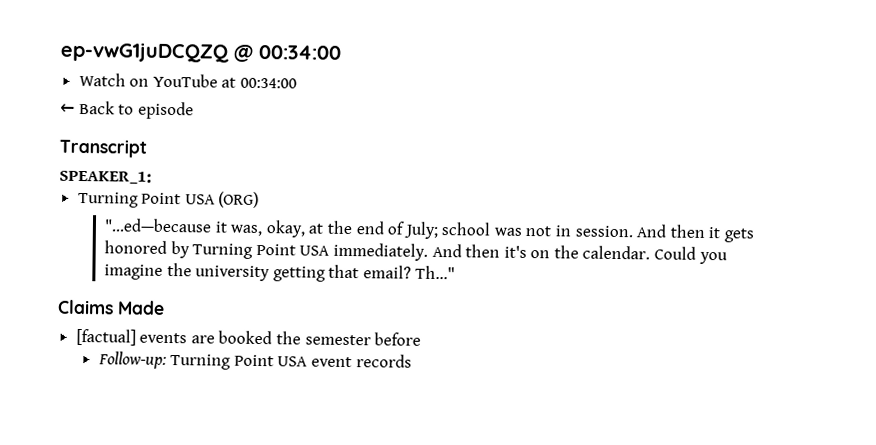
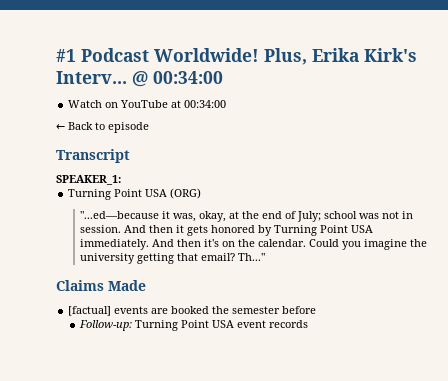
- ep-vwG1juDCQZQ @ 00:34:00
+ #1 Podcast Worldwide! Plus, Erika Kirk's Interv... @ 00:34:00

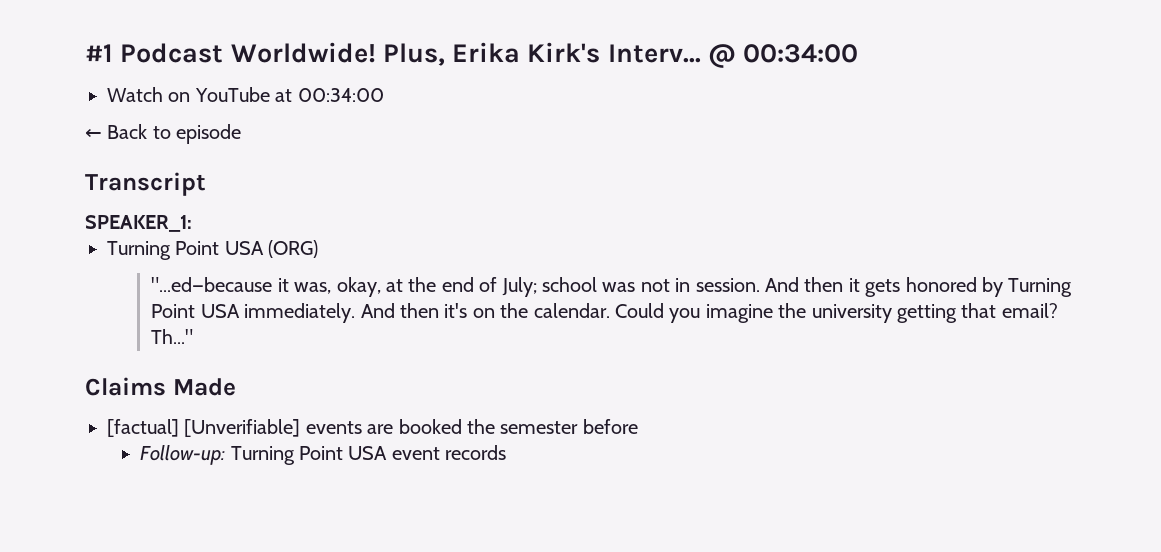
- [factual] events are booked the semester before
+ [factual] [Unverifiable] events are booked the semester before

